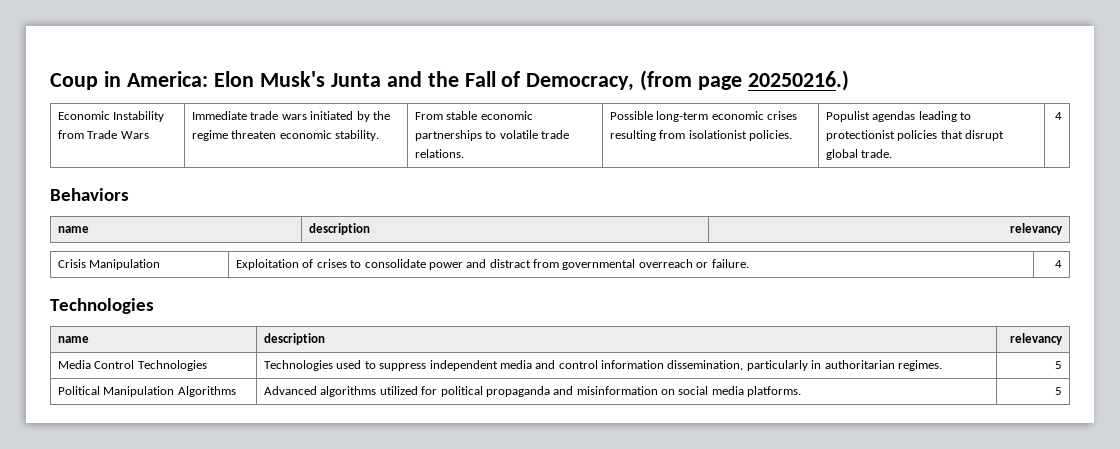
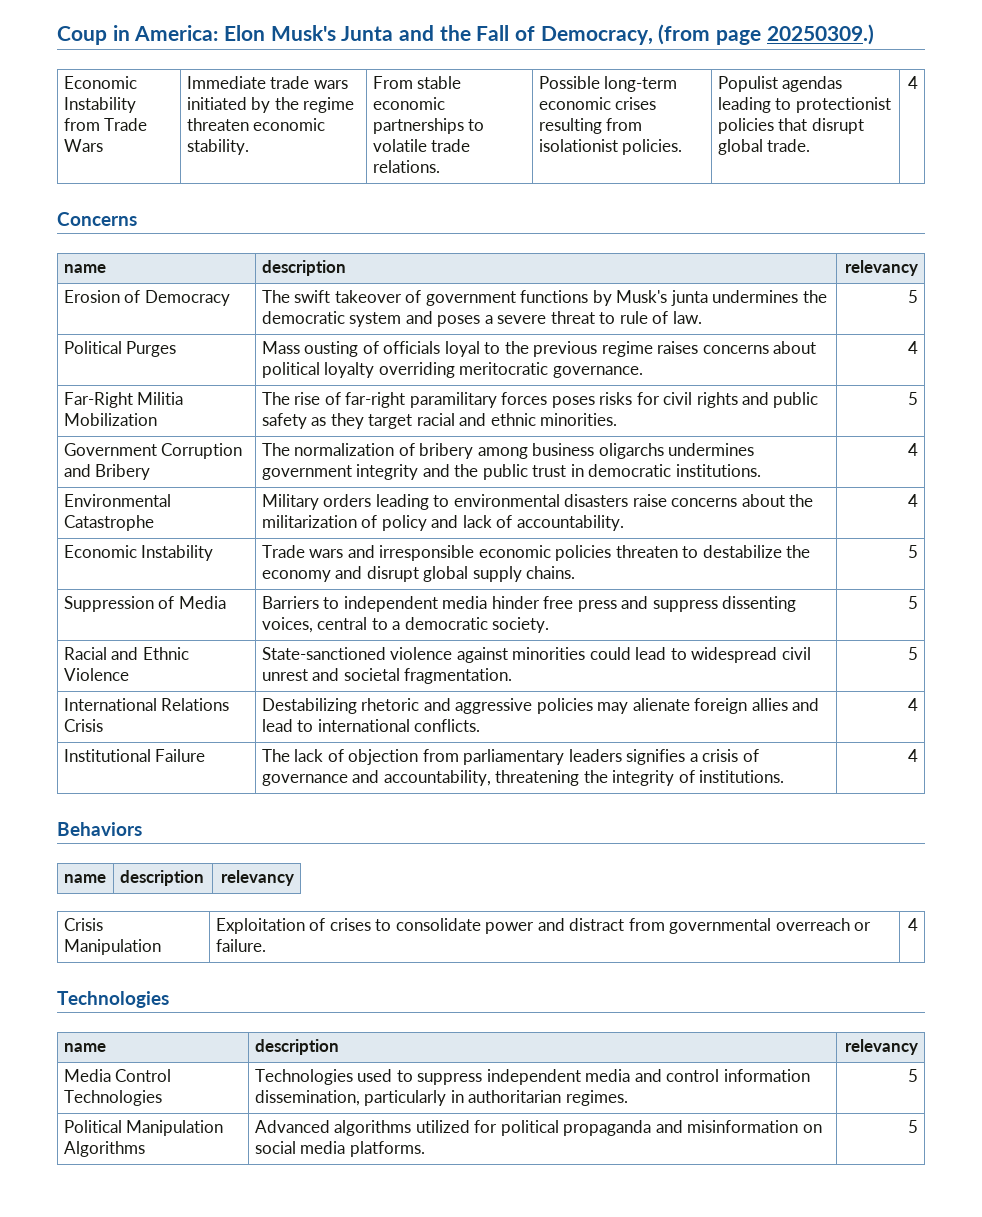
- Coup in America: Elon Musk's Junta and the Fall of Democracy, (from page 20250216.)
+ Coup in America: Elon Musk's Junta and the Fall of Democracy, (from page 20250309.)
+ Concerns
+ name | description | relevancy
+ Erosion of Democracy | The swift takeover of government functions by Musk's junta undermines the democratic system and poses a severe threat to rule of law. | 5
+ Political Purges | Mass ousting of officials loyal to the previous regime raises concerns about political loyalty overriding meritocratic governance. | 4
+ Far-Right Militia Mobilization | The rise of far-right paramilitary forces poses risks for civil rights and public safety as they target racial and ethnic minorities. | 5
+ Government Corruption and Bribery | The normalization of bribery among business oligarchs undermines government integrity and the public trust in democratic institutions. | 4
+ Environmental Catastrophe | Military orders leading to environmental disasters raise concerns about the militarization of policy and lack of accountability. | 4
+ Economic Instability | Trade wars and irresponsible economic policies threaten to destabilize the economy and disrupt global supply chains. | 5
+ Suppression of Media | Barriers to independent media hinder free press and suppress dissenting voices, central to a democratic society. | 5
+ Racial and Ethnic Violence | State-sanctioned violence against minorities could lead to widespread civil unrest and societal fragmentation. | 5
+ International Relations Crisis | Destabilizing rhetoric and aggressive policies may alienate foreign allies and lead to international conflicts. | 4
+ Institutional Failure | The lack of objection from parliamentary leaders signifies a crisis of governance and accountability, threatening the integrity of institutions. | 4

